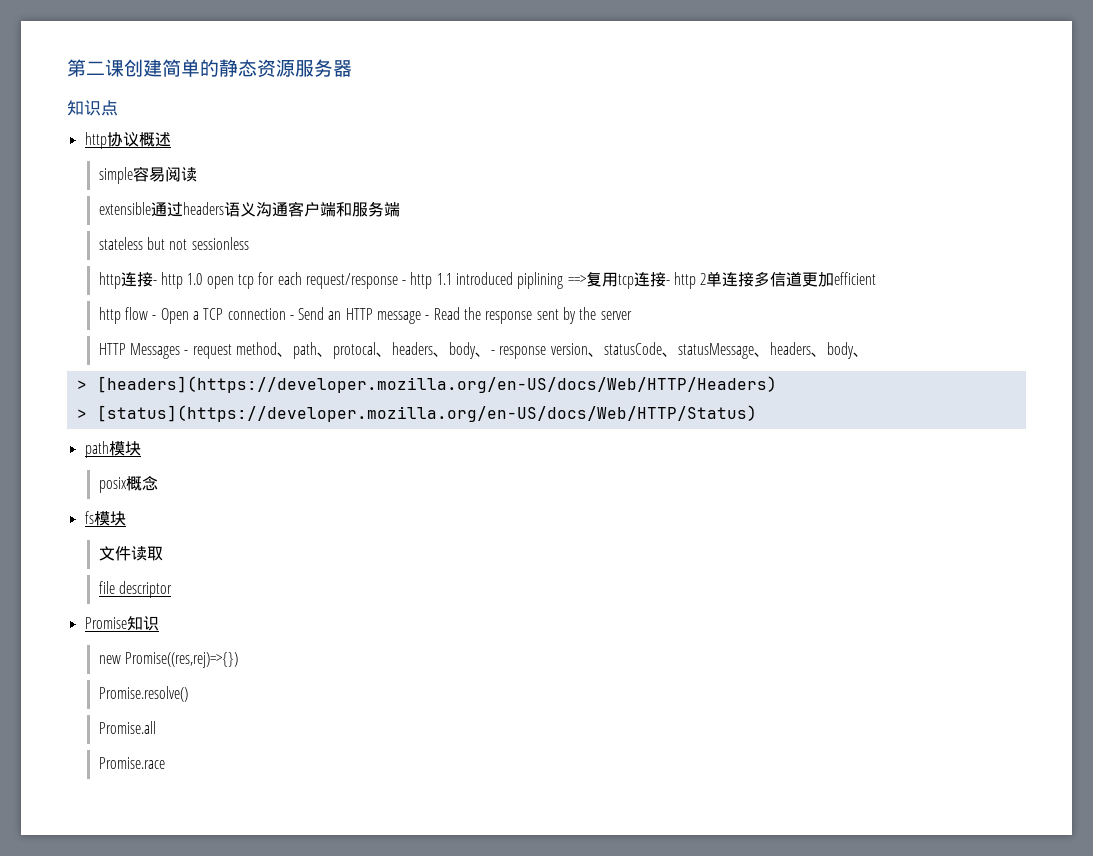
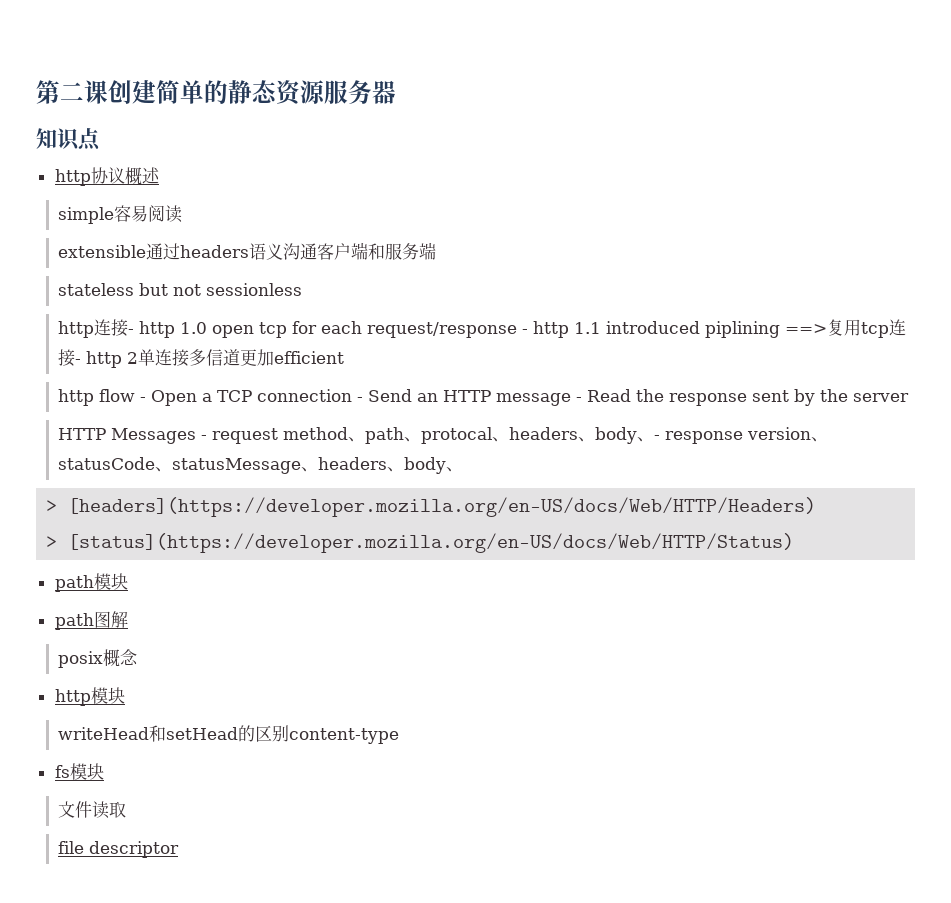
+ path图解
+ http模块
+ writeHead和setHead的区别content-type
- Promise知识
- new Promise((res,rej)=>{})
- Promise.resolve()
- Promise.all
- Promise.race

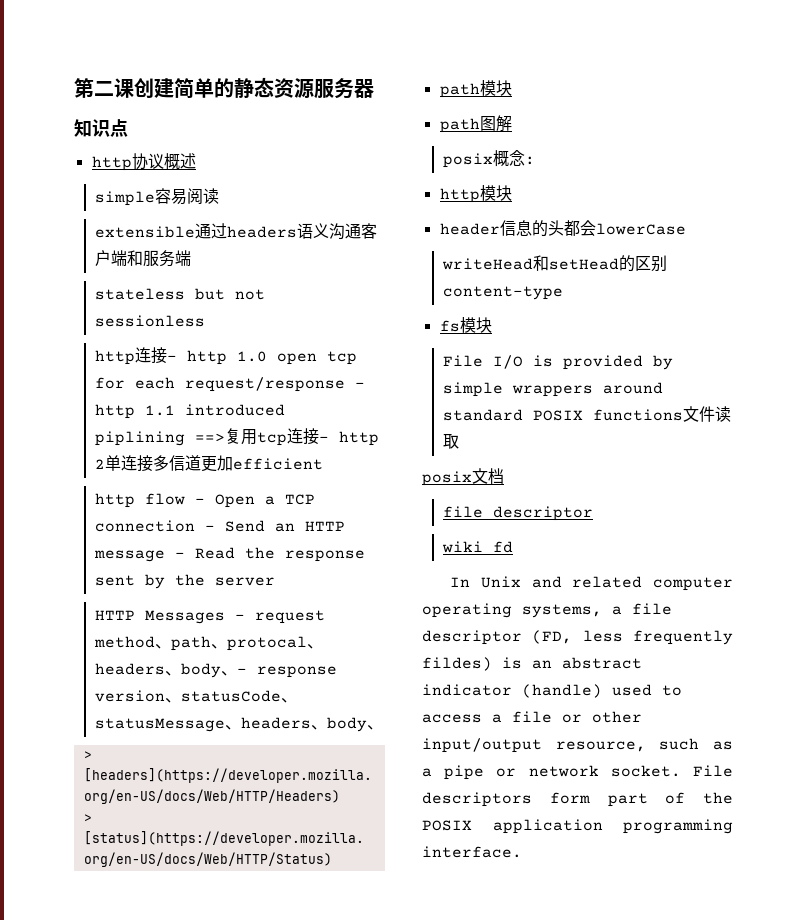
- posix概念
+ posix概念:
+ header信息的头都会lowerCase
- 文件读取
+ File I/O is provided by simple wrappers around standard POSIX functions文件读取
+ posix文档
  file descriptor
+ wiki fd
+ In Unix and related computer operating systems, a file descriptor (FD, less frequently fildes) is an abstract indicator (handle) used to access a file or other input/output resource, such as a pipe or network socket. File descriptors form part of the POSIX application programming interface.

